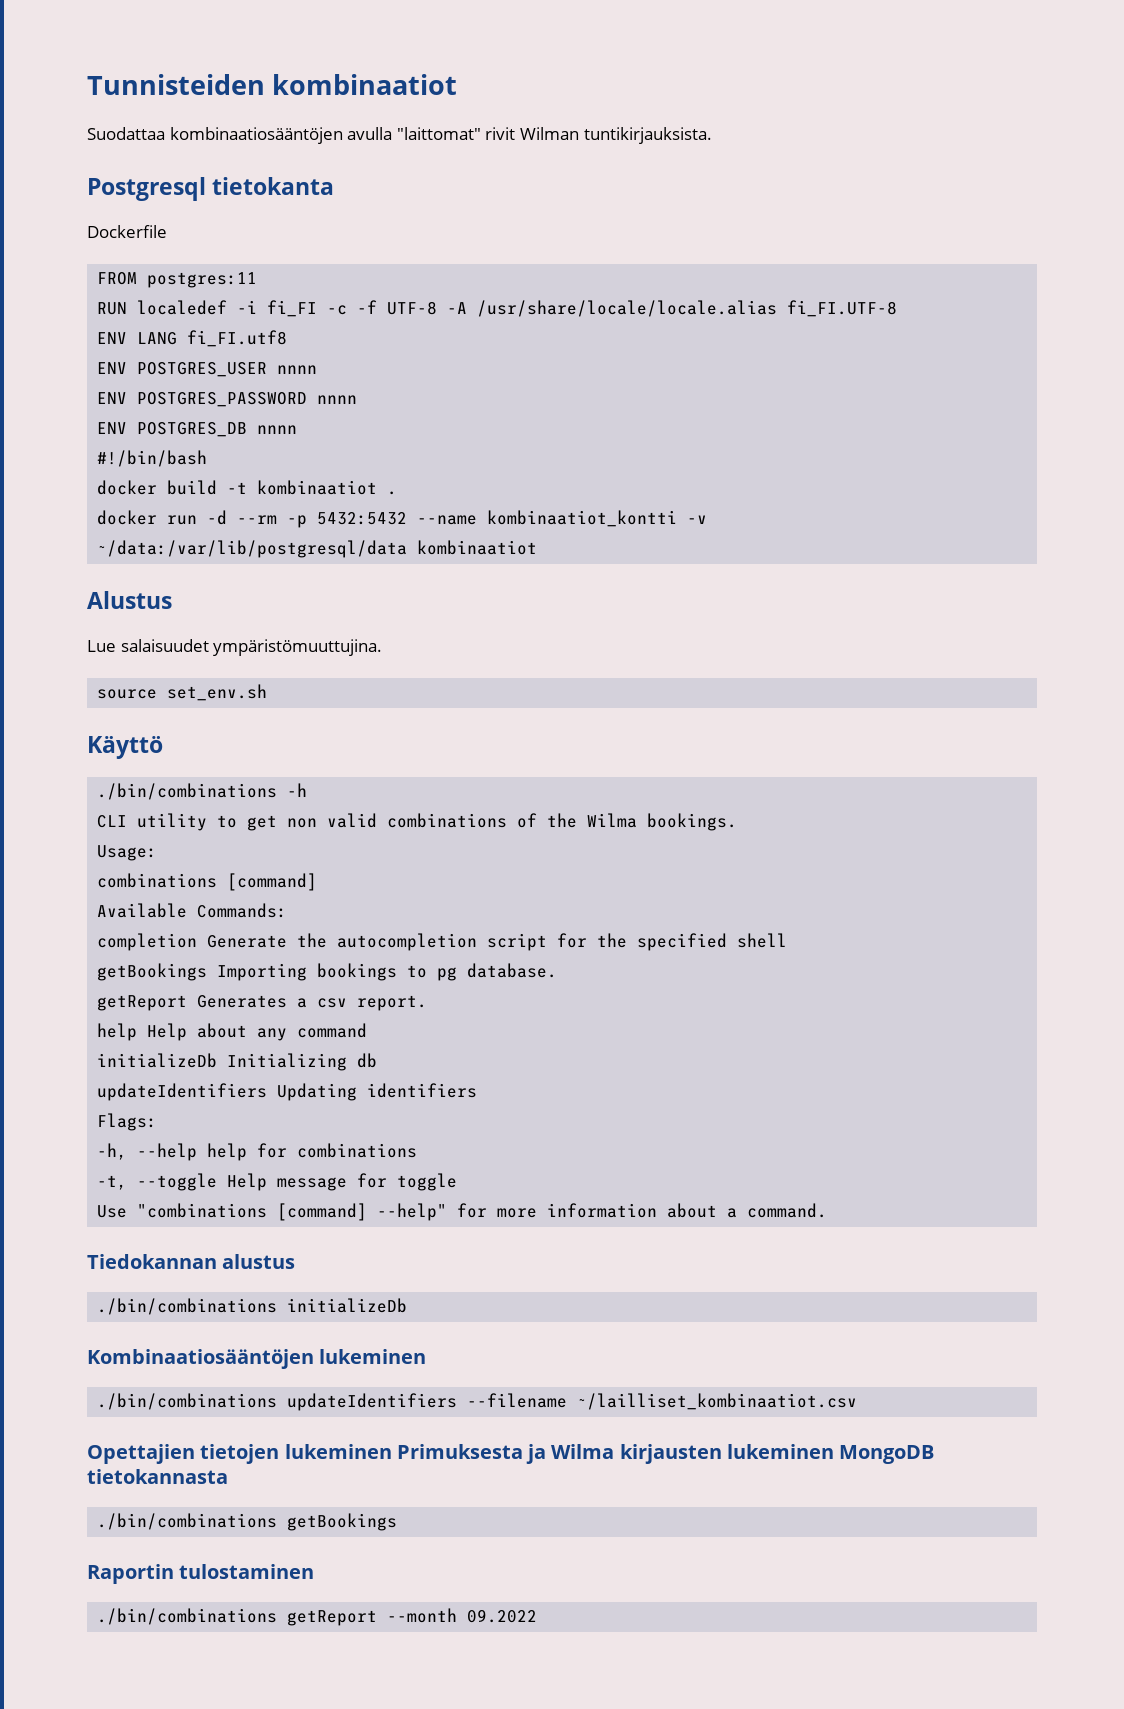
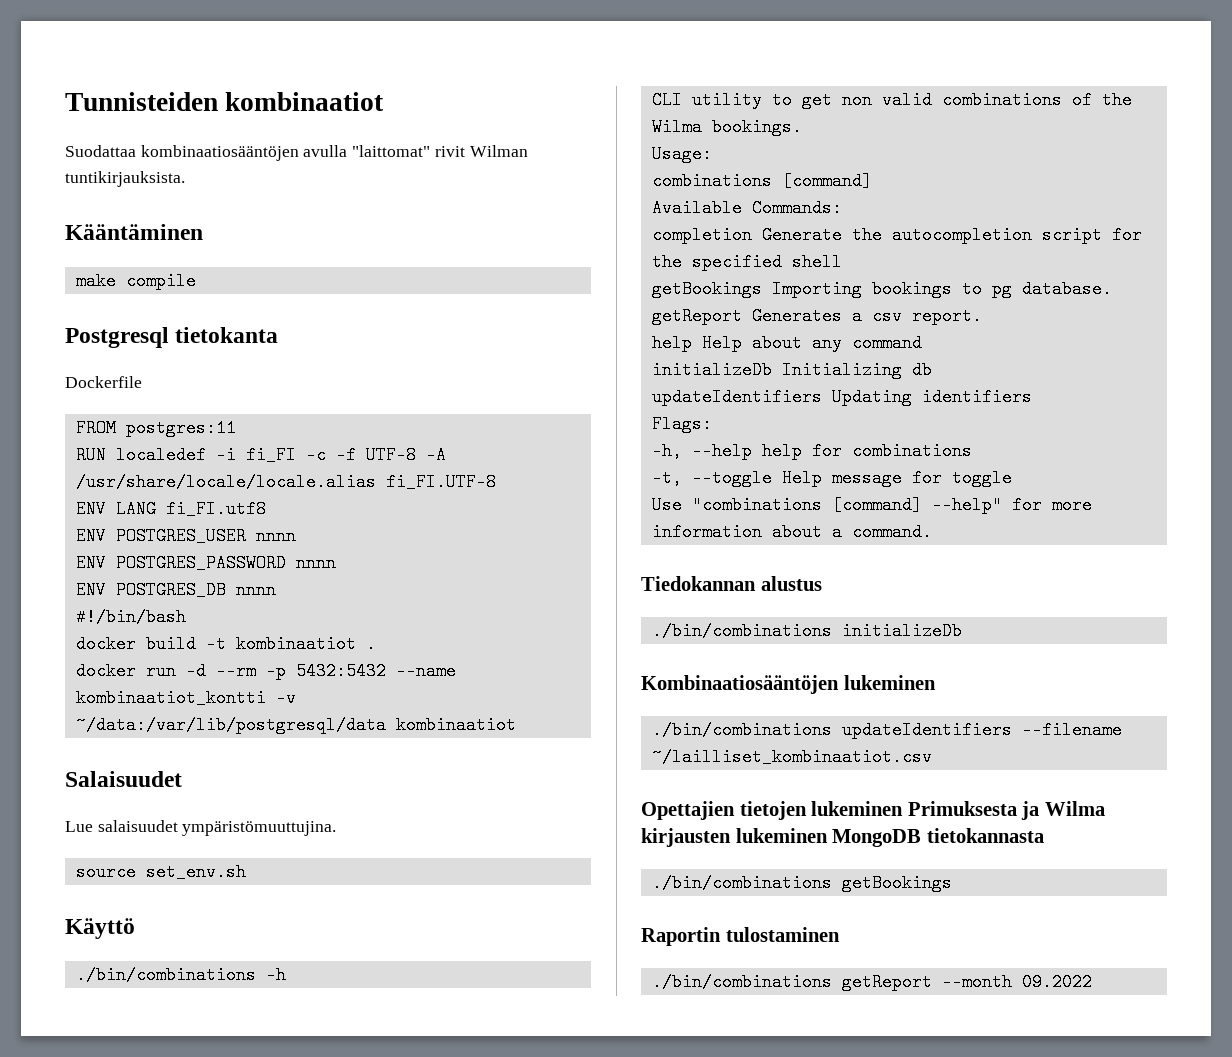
+ Kääntäminen
+ make compile
- Alustus
+ Salaisuudet

